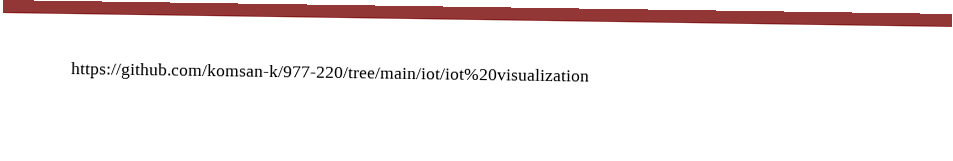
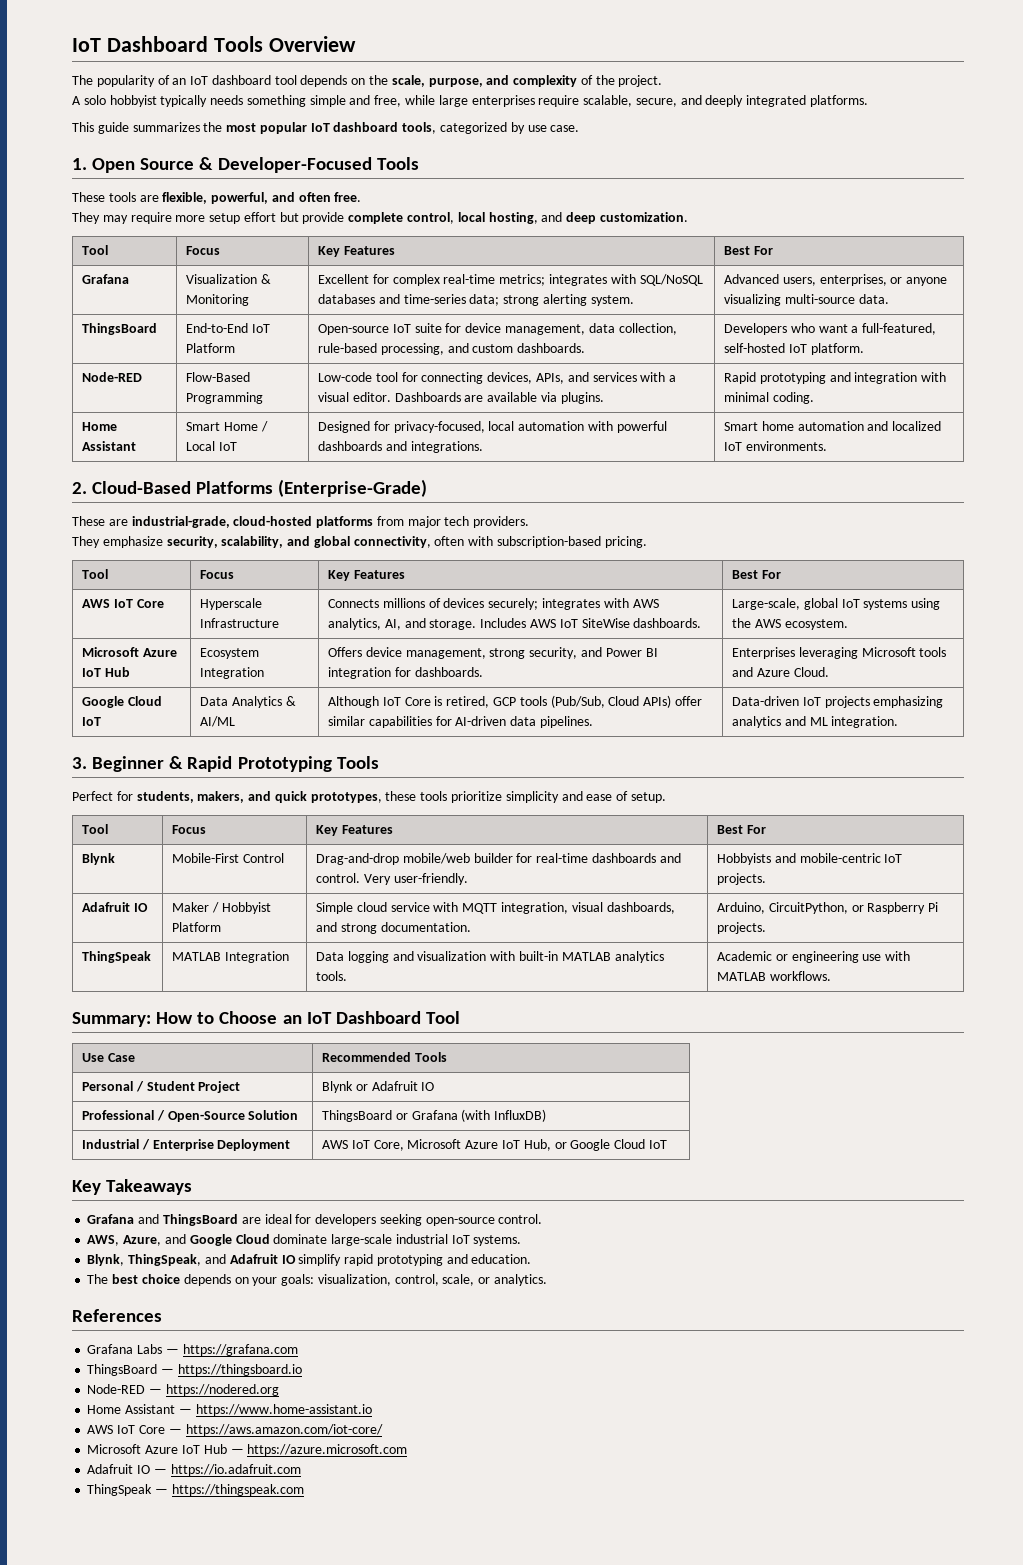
- https://github.com/komsan-k/977-220/tree/main/iot/iot%20visualization
+ IoT Dashboard Tools Overview
+ The popularity of an IoT dashboard tool depends on the scale, purpose, and complexity of the project.
+ A solo hobbyist typically needs something simple and free, while large enterprises require scalable, secure, and deeply integrated platforms.
+ This guide summarizes the most popular IoT dashboard tools, categorized by use case.
+ 1. Open Source & Developer-Focused Tools
+ These tools are flexible, powerful, and often free.
+ They may require more setup effort but provide complete control, local hosting, and deep customization.
+ Tool | Focus | Key Features | Best For
+ Grafana | Visualization & Monitoring | Excellent for complex real-time metrics; integrates with SQL/NoSQL databases and time-series data; strong alerting system. | Advanced users, enterprises, or anyone visualizing multi-source data.
+ ThingsBoard | End-to-End IoT Platform | Open-source IoT suite for device management, data collection, rule-based processing, and custom dashboards. | Developers who want a full-featured, self-hosted IoT platform.
+ Node-RED | Flow-Based Programming | Low-code tool for connecting devices, APIs, and services with a visual editor. Dashboards are available via plugins. | Rapid prototyping and integration with minimal coding.
+ Home Assistant | Smart Home / Local IoT | Designed for privacy-focused, local automation with powerful dashboards and integrations. | Smart home automation and localized IoT environments.
+ 2. Cloud-Based Platforms (Enterprise-Grade)
+ These are industrial-grade, cloud-hosted platforms from major tech providers.
+ They emphasize security, scalability, and global connectivity, often with subscription-based pricing.
+ Tool | Focus | Key Features | Best For
+ AWS IoT Core | Hyperscale Infrastructure | Connects millions of devices securely; integrates with AWS analytics, AI, and storage. Includes AWS IoT SiteWise dashboards. | Large-scale, global IoT systems using the AWS ecosystem.
+ Microsoft Azure IoT Hub | Ecosystem Integration | Offers device management, strong security, and Power BI integration for dashboards. | Enterprises leveraging Microsoft tools and Azure Cloud.
+ Google Cloud IoT | Data Analytics & AI/ML | Although IoT Core is retired, GCP tools (Pub/Sub, Cloud APIs) offer similar capabilities for AI-driven data pipelines. | Data-driven IoT projects emphasizing analytics and ML integration.
+ 3. Beginner & Rapid Prototyping Tools
+ Perfect for students, makers, and quick prototypes, these tools prioritize simplicity and ease of setup.
+ Tool | Focus | Key Features | Best For
+ Blynk | Mobile-First Control | Drag-and-drop mobile/web builder for real-time dashboards and control. Very user-friendly. | Hobbyists and mobile-centric IoT projects.
+ Adafruit IO | Maker / Hobbyist Platform | Simple cloud service with MQTT integration, visual dashboards, and strong documentation. | Arduino, CircuitPython, or Raspberry Pi projects.
+ ThingSpeak | MATLAB Integration | Data logging and visualization with built-in MATLAB analytics tools. | Academic or engineering use with MATLAB workflows.
+ Summary: How to Choose an IoT Dashboard Tool
+ Use Case | Recommended Tools
+ Personal / Student Project | Blynk or Adafruit IO
+ Professional / Open-Source Solution | ThingsBoard or Grafana (with InfluxDB)
+ Industrial / Enterprise Deployment | AWS IoT Core, Microsoft Azure IoT Hub, or Google Cloud IoT
+ Key Takeaways
+ Grafana and ThingsBoard are ideal for developers seeking open-source control.
+ AWS, Azure, and Google Cloud dominate large-scale industrial IoT systems.
+ Blynk, ThingSpeak, and Adafruit IO simplify rapid prototyping and education.
+ The best choice depends on your goals: visualization, control, scale, or analytics.
+ References
+ Grafana Labs — https://grafana.com
+ ThingsBoard — https://thingsboard.io
+ Node-RED — https://nodered.org
+ Home Assistant — https://www.home-assistant.io
+ AWS IoT Core — https://aws.amazon.com/iot-core/
+ Microsoft Azure IoT Hub — https://azure.microsoft.com
+ Adafruit IO — https://io.adafruit.com
+ ThingSpeak — https://thingspeak.com

